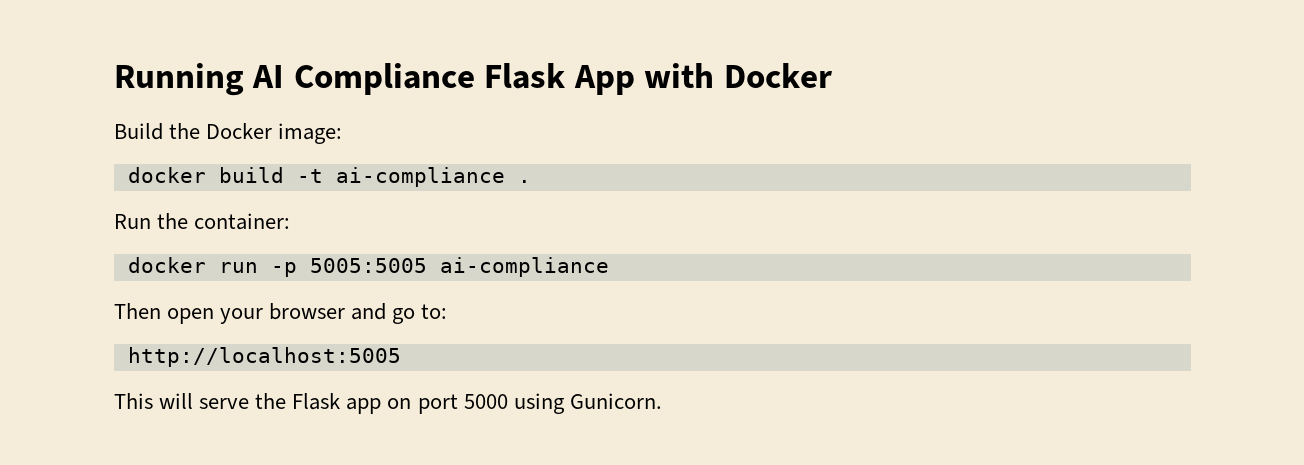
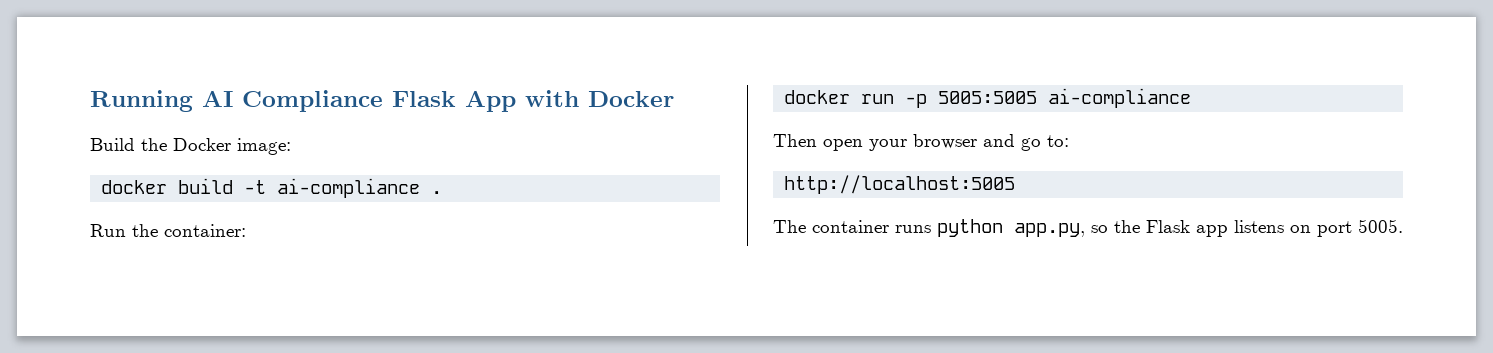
- This will serve the Flask app on port 5000 using Gunicorn.
+ The container runs python app.py, so the Flask app listens on port 5005.

